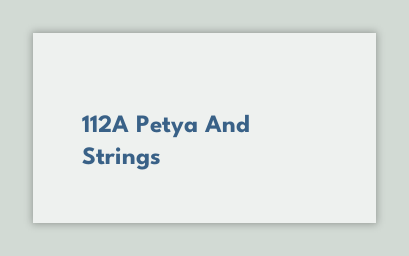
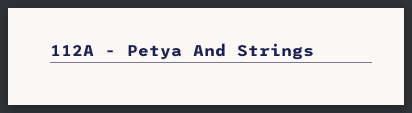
- 112A Petya And Strings
+ 112A - Petya And Strings

